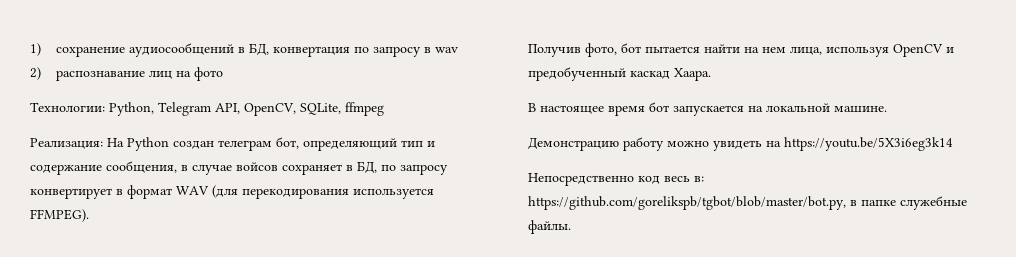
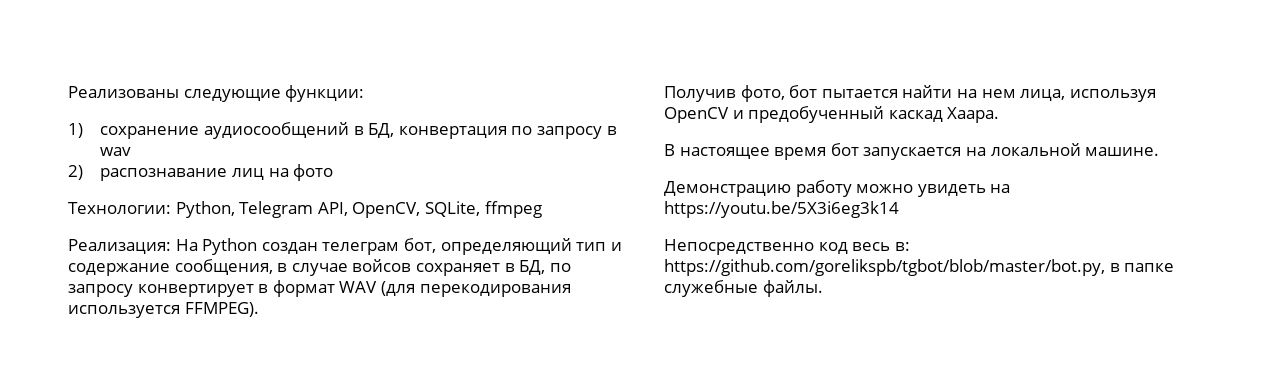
+ Реализованы следующие функции:

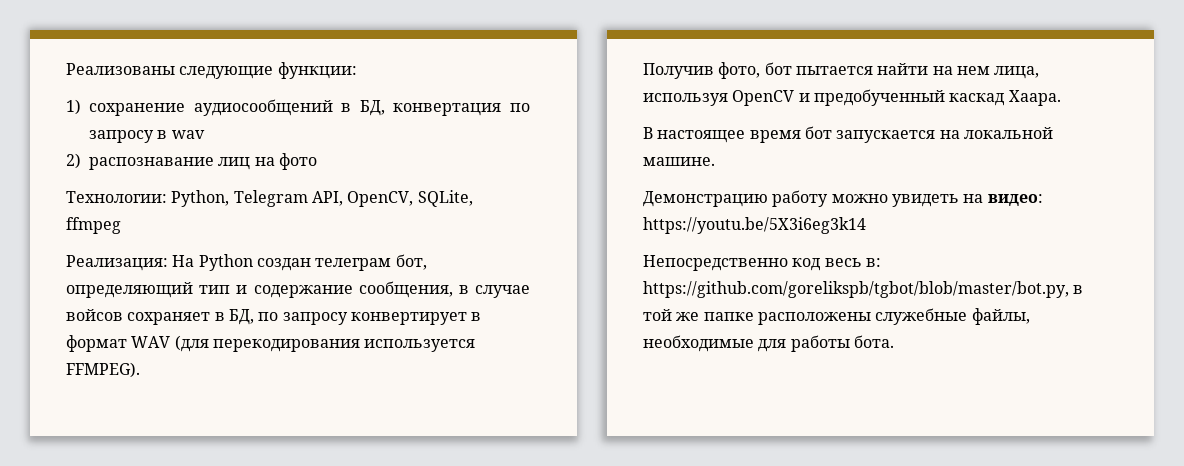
- Демонстрацию работу можно увидеть на https://youtu.be/5X3i6eg3k14
+ Демонстрацию работу можно увидеть на видео: https://youtu.be/5X3i6eg3k14
- Непосредственно код весь в: https://github.com/gorelikspb/tgbot/blob/master/bot.py, в папке служебные файлы.
+ Непосредственно код весь в: https://github.com/gorelikspb/tgbot/blob/master/bot.py, в той же папке расположены служебные файлы, необходимые для работы бота.

